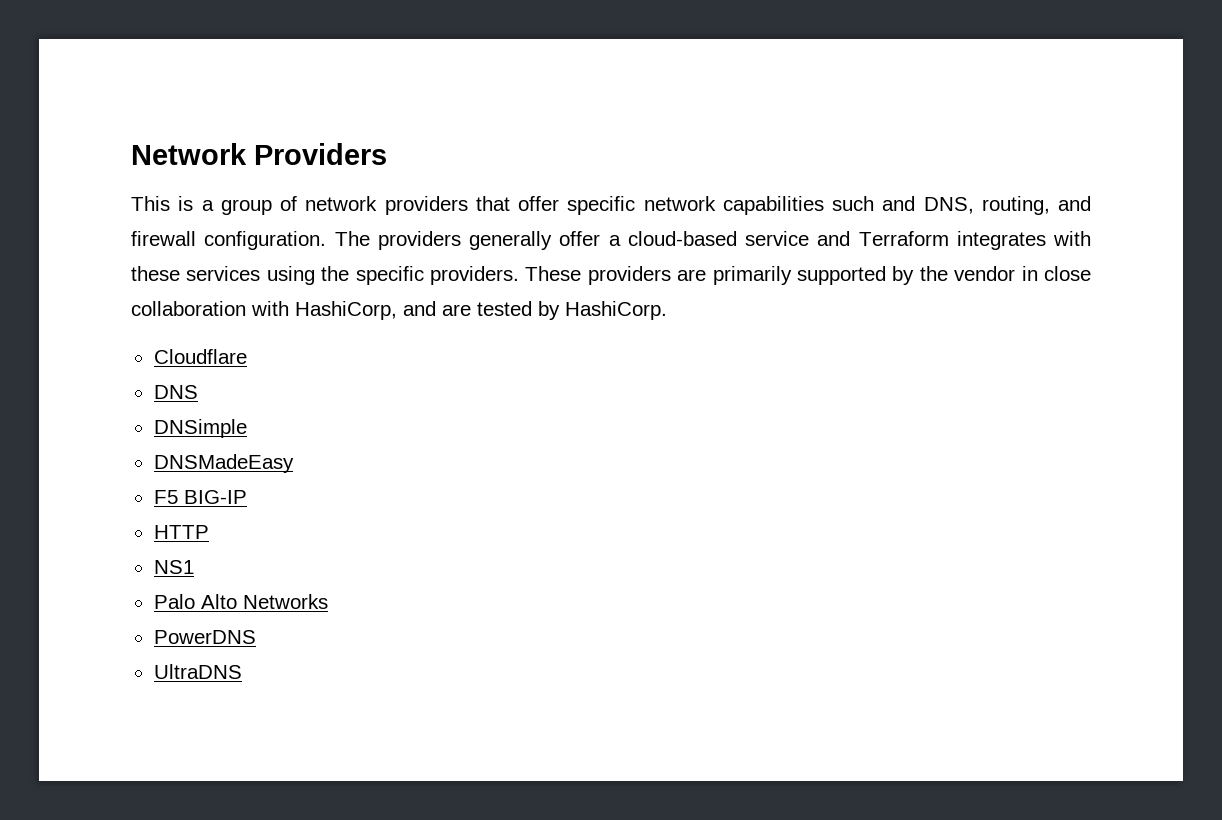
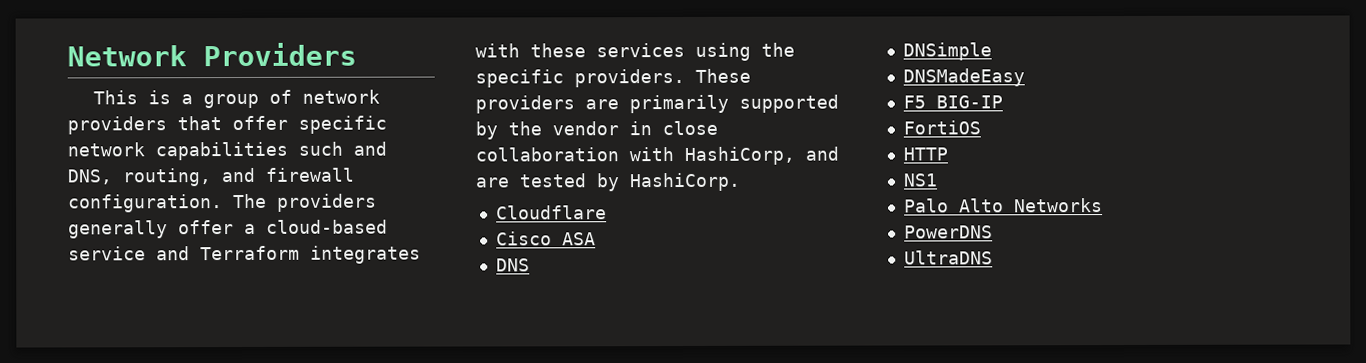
+ Cisco ASA
+ FortiOS

